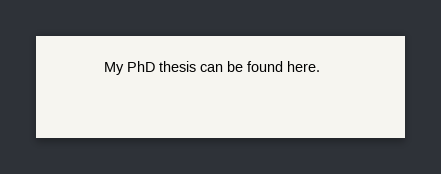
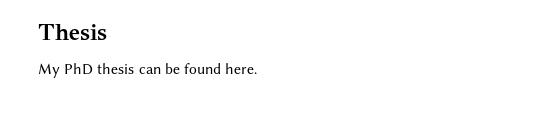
+ Thesis

